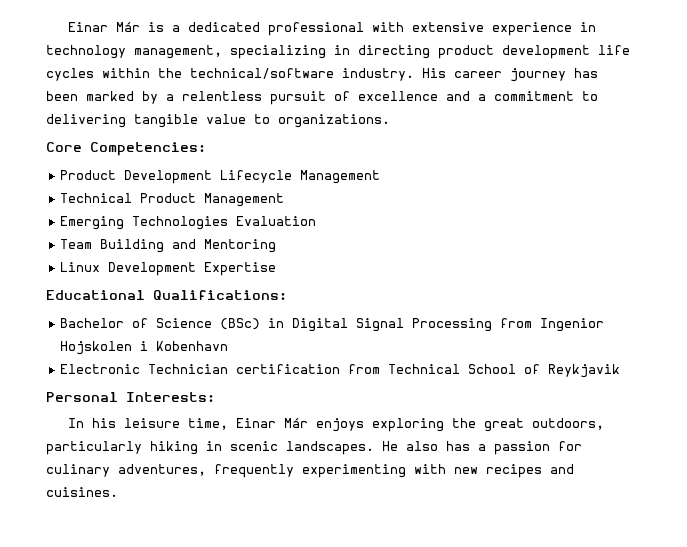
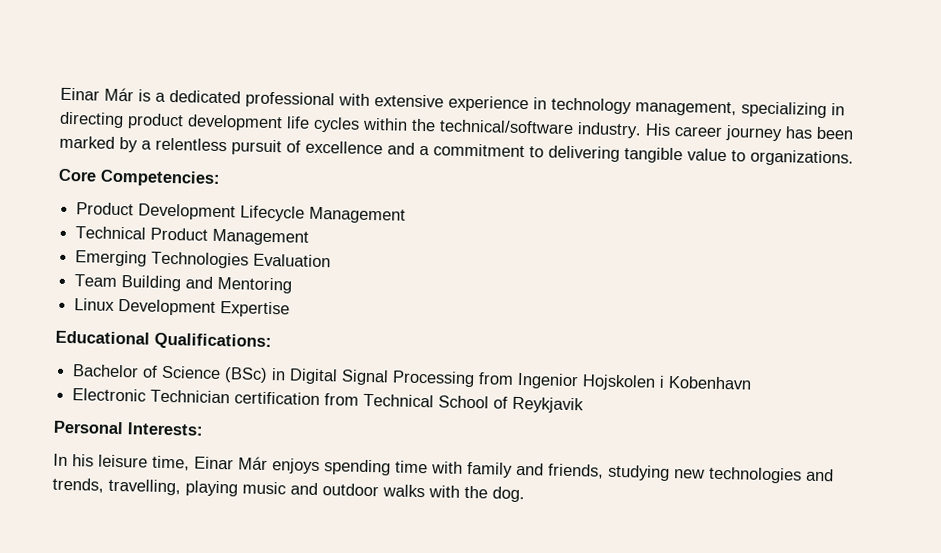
- In his leisure time, Einar Már enjoys exploring the great outdoors, particularly hiking in scenic landscapes. He also has a passion for culinary adventures, frequently experimenting with new recipes and cuisines.
+ In his leisure time, Einar Már enjoys spending time with family and friends, studying new technologies and trends, travelling, playing music and outdoor walks with the dog.

